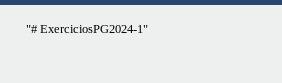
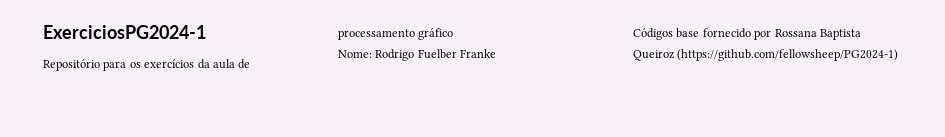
- "# ExerciciosPG2024-1"
+ ExerciciosPG2024-1
+ Repositório para os exercícios da aula de processamento gráfico
+ Nome: Rodrigo Fuelber Franke
+ Códigos base fornecido por Rossana Baptista Queiroz (https://github.com/fellowsheep/PG2024-1)

